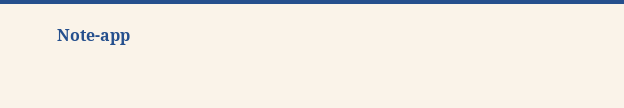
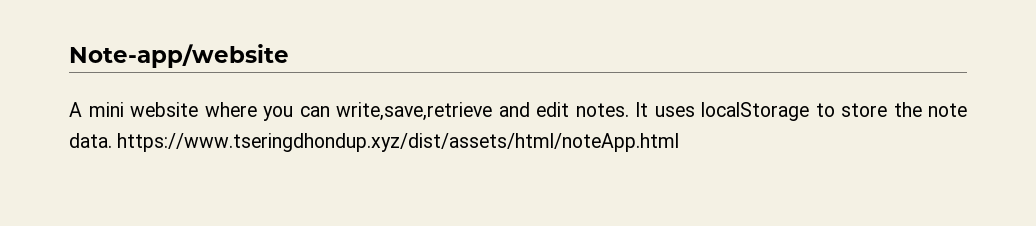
- Note-app
+ Note-app/website
+ A mini website where you can write,save,retrieve and edit notes. It uses localStorage to store the note data. https://www.tseringdhondup.xyz/dist/assets/html/noteApp.html

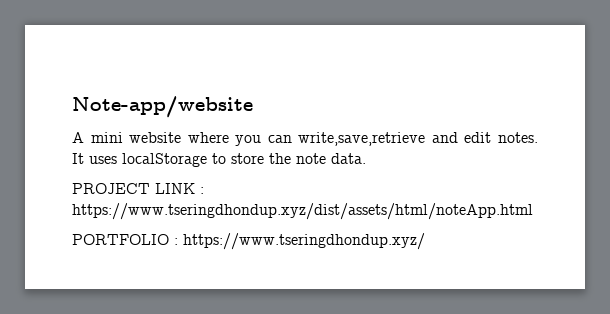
- It uses localStorage to store the note data. https://www.tseringdhondup.xyz/dist/assets/html/noteApp.html
+ It uses localStorage to store the note data.
+ PROJECT LINK : https://www.tseringdhondup.xyz/dist/assets/html/noteApp.html
+ PORTFOLIO : https://www.tseringdhondup.xyz/

